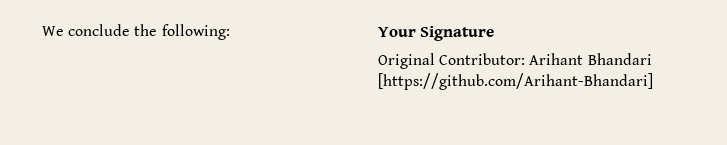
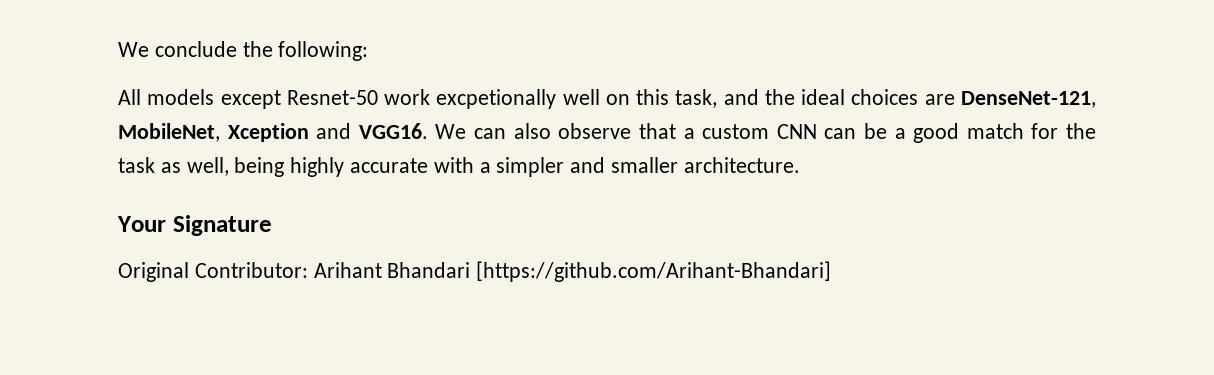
+ All models except Resnet-50 work excpetionally well on this task, and the ideal choices are DenseNet-121, MobileNet, Xception and VGG16. We can also observe that a custom CNN can be a good match for the task as well, being highly accurate with a simpler and smaller architecture.

